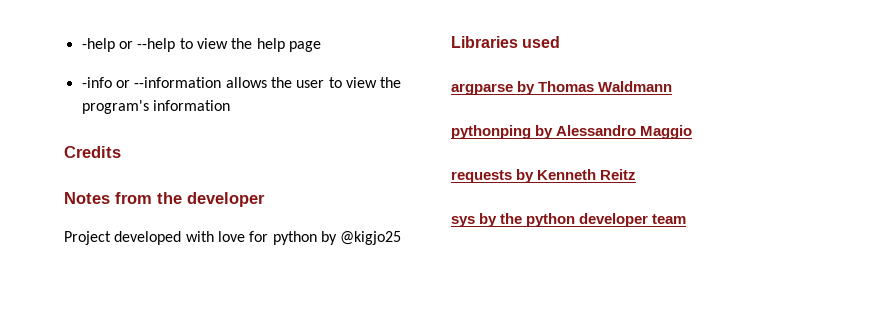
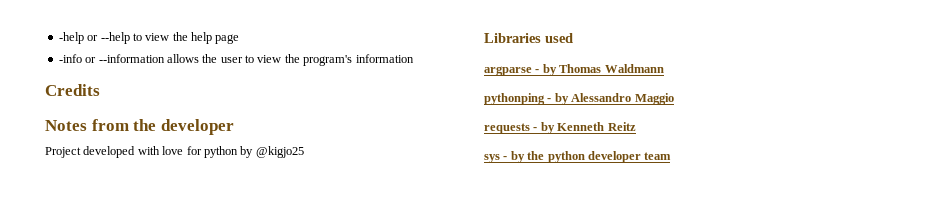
- argparse by Thomas Waldmann
+ argparse - by Thomas Waldmann
- pythonping by Alessandro Maggio
+ pythonping - by Alessandro Maggio
- requests by Kenneth Reitz
+ requests - by Kenneth Reitz
- sys by the python developer team
+ sys - by the python developer team

